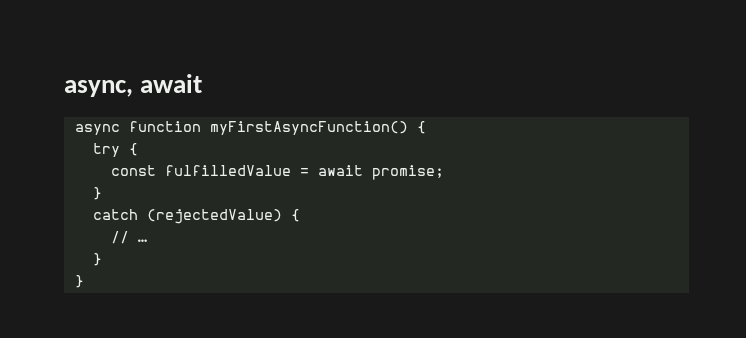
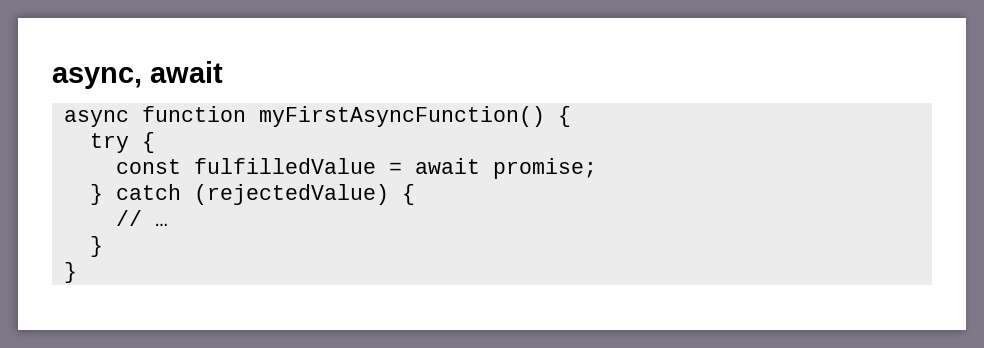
  const fulfilledValue = await promise;
- }
- catch (rejectedValue) {
+ } catch (rejectedValue) {

